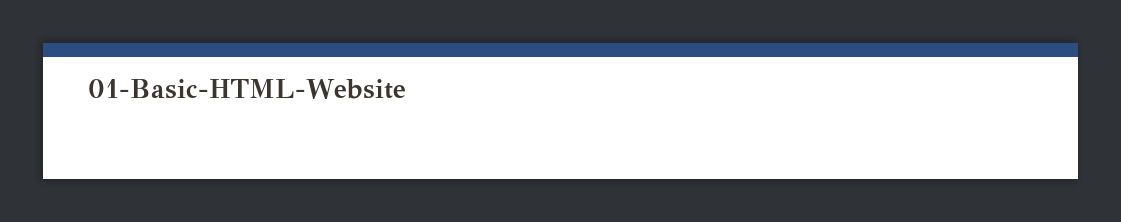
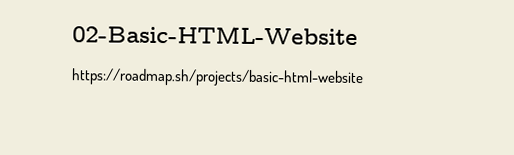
- 01-Basic-HTML-Website
+ 02-Basic-HTML-Website
+ https://roadmap.sh/projects/basic-html-website

